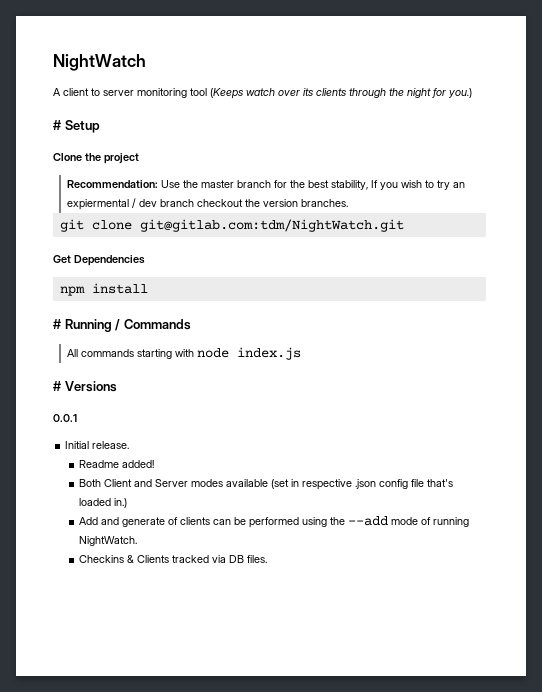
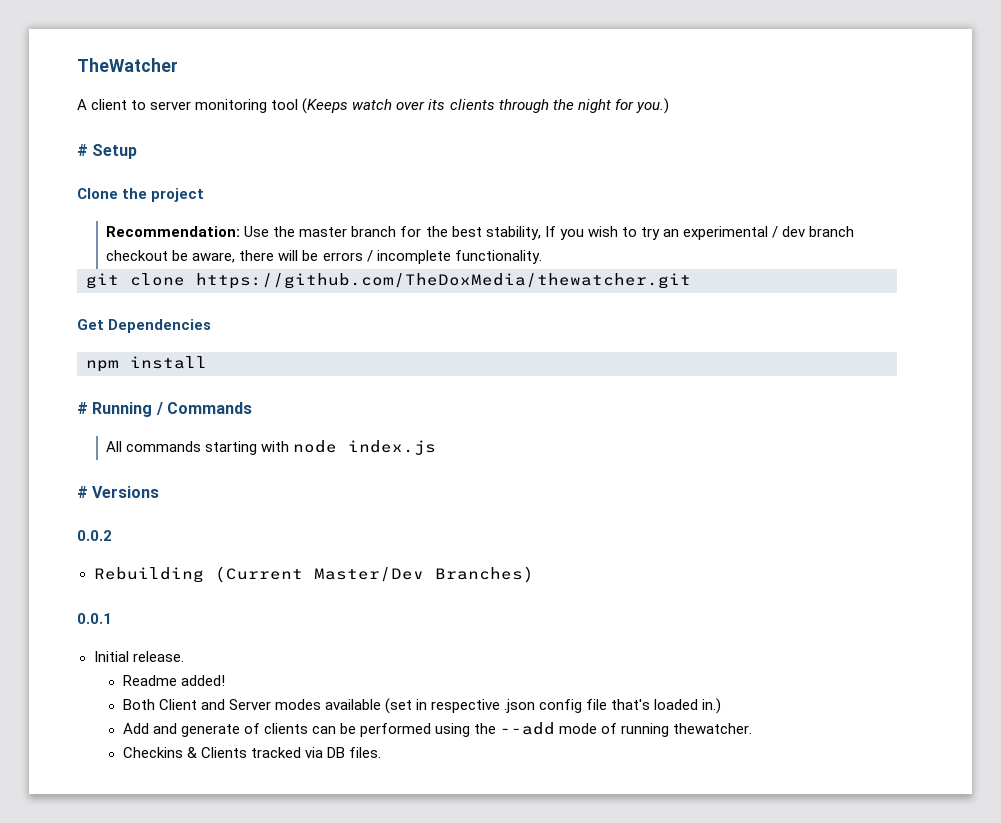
- NightWatch
+ TheWatcher
- Recommendation: Use the master branch for the best stability, If you wish to try an expiermental / dev branch checkout the version branches.
+ Recommendation: Use the master branch for the best stability, If you wish to try an experimental / dev branch checkout be aware, there will be errors / incomplete functionality.
- git clone git@gitlab.com:tdm/NightWatch.git
+ git clone https://github.com/TheDoxMedia/thewatcher.git
+ 0.0.2
+ Rebuilding (Current Master/Dev Branches)
- Add and generate of clients can be performed using the --add mode of running NightWatch.
+ Add and generate of clients can be performed using the --add mode of running thewatcher.

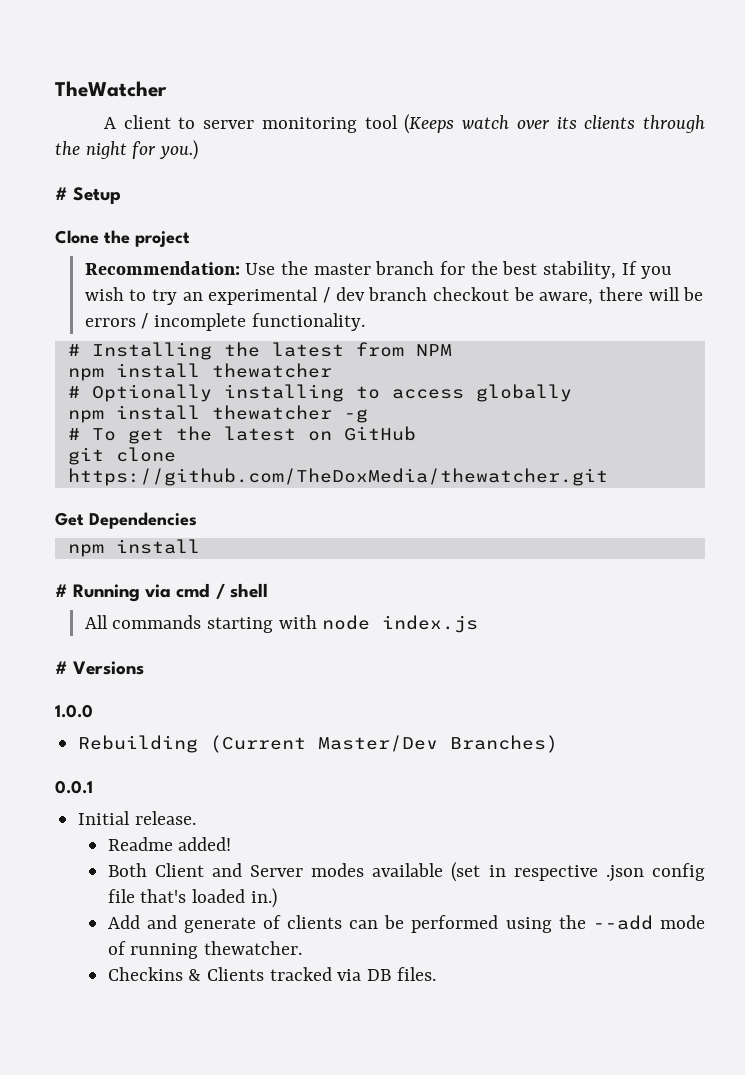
+ # Installing the latest from NPM
+ npm install thewatcher
+ # Optionally installing to access globally
+ npm install thewatcher -g
+ # To get the latest on GitHub
- # Running / Commands
+ # Running via cmd / shell
- 0.0.2
+ 1.0.0

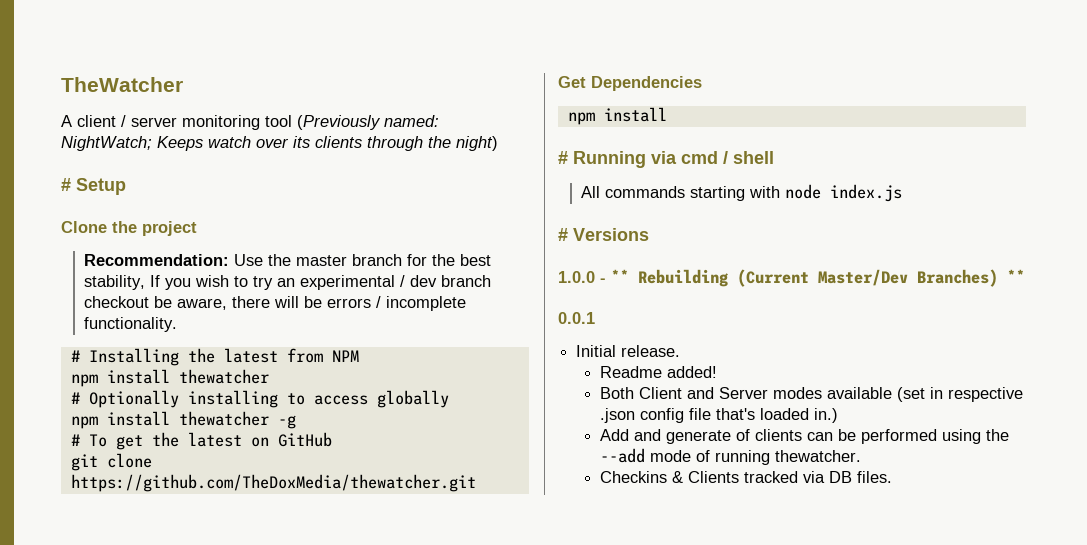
- A client to server monitoring tool (Keeps watch over its clients through the night for you.)
+ A client / server monitoring tool (Previously named: NightWatch; Keeps watch over its clients through the night)
- 1.0.0
- Rebuilding (Current Master/Dev Branches)
+ 1.0.0 - ** Rebuilding (Current Master/Dev Branches) **

